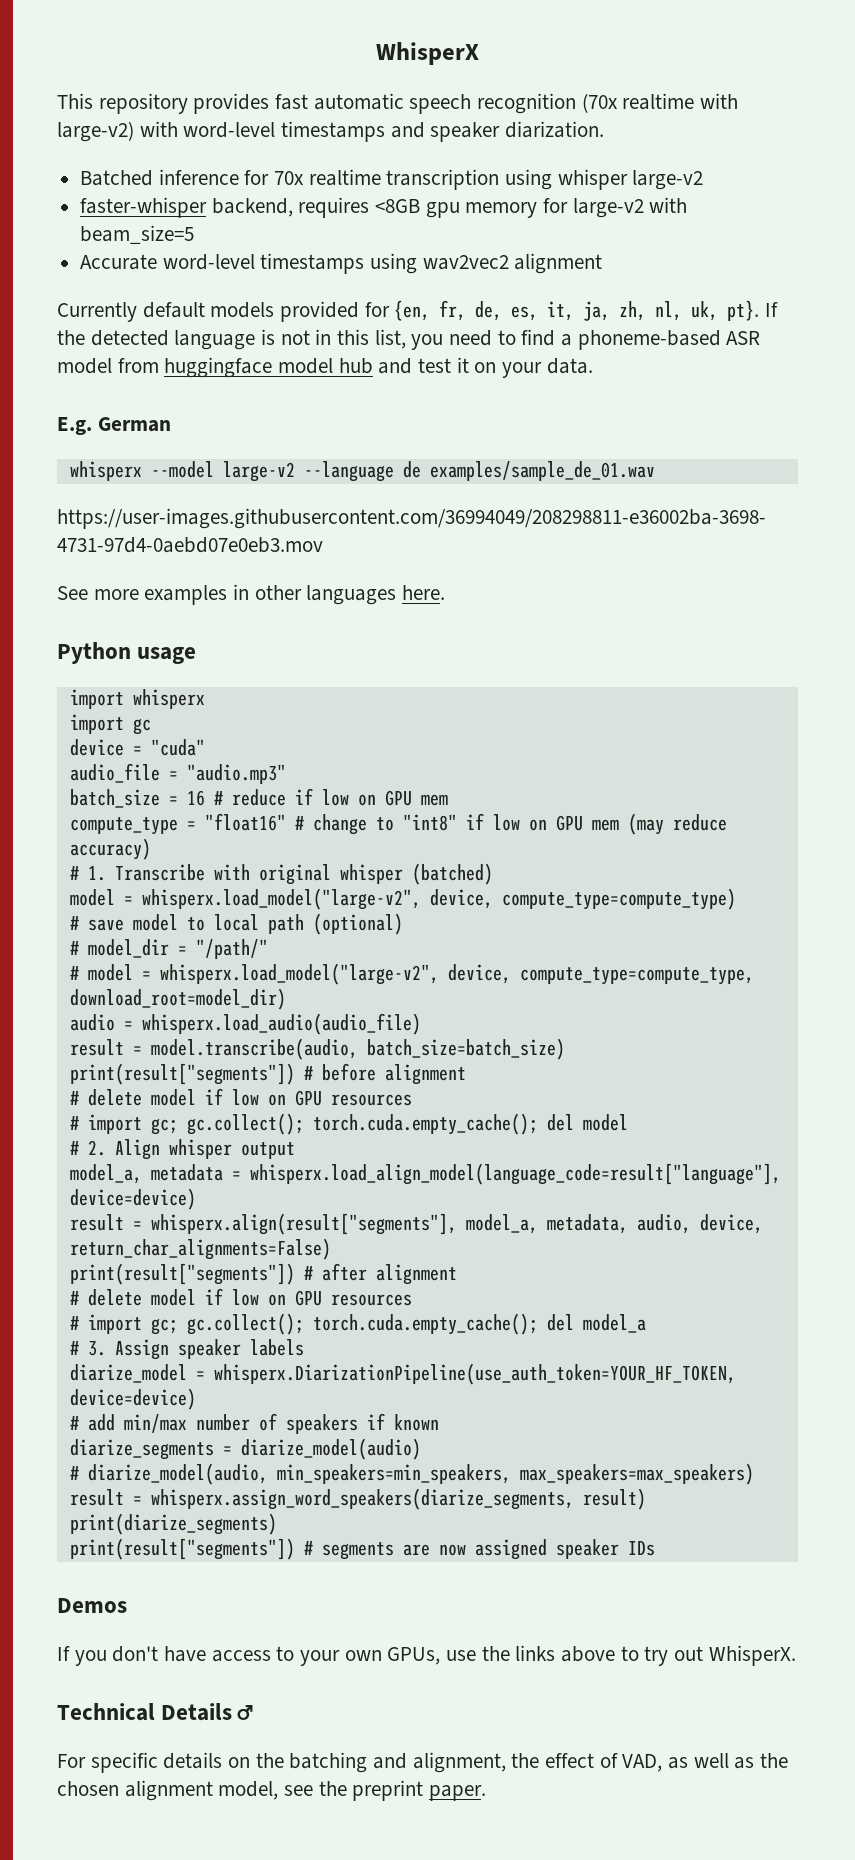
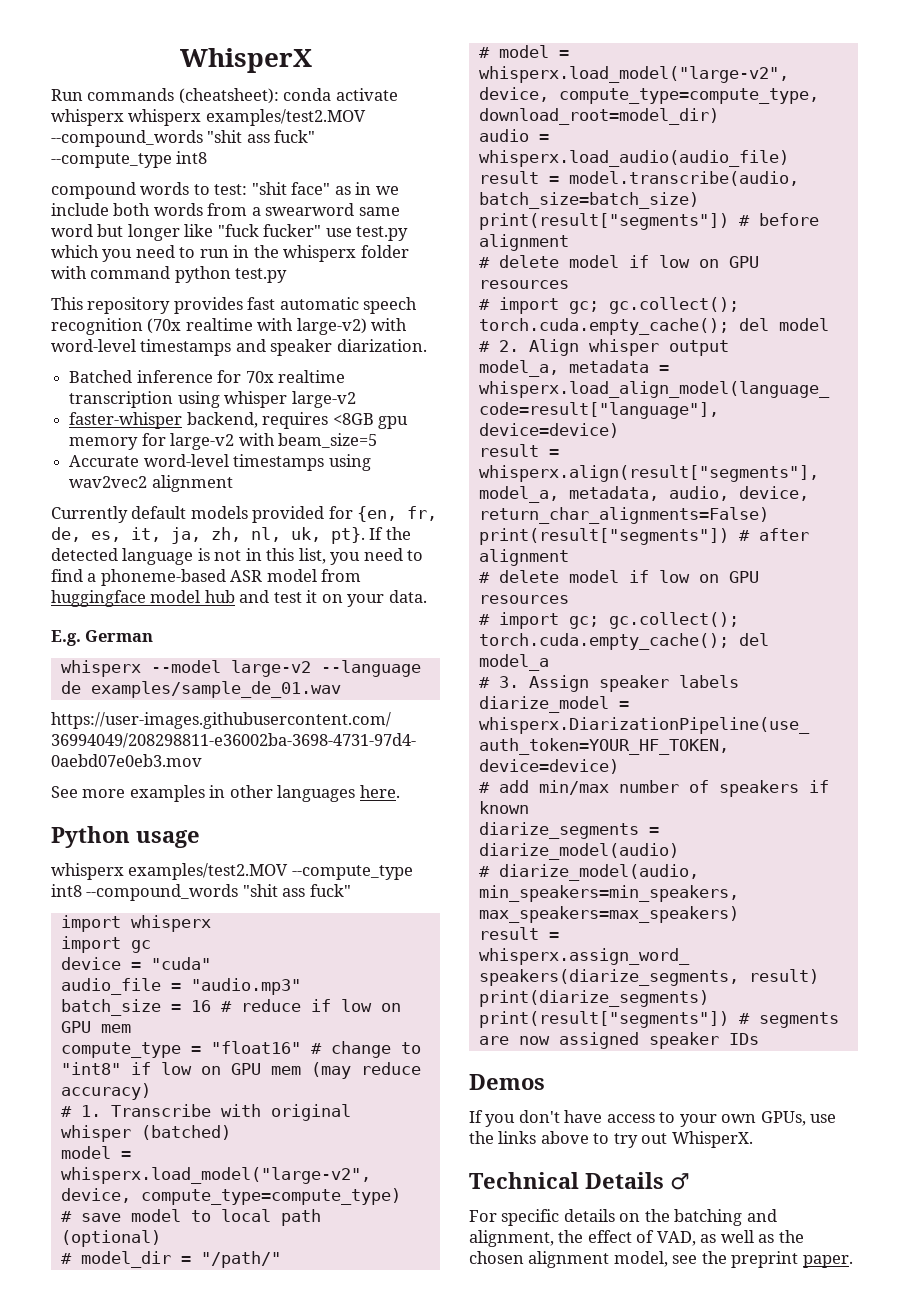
+ Run commands (cheatsheet): conda activate whisperx whisperx examples/test2.MOV --compound_words "shit ass fuck" --compute_type int8
+ compound words to test: "shit face" as in we include both words from a swearword same word but longer like "fuck fucker" use test.py which you need to run in the whisperx folder with command python test.py
+ whisperx examples/test2.MOV --compute_type int8 --compound_words "shit ass fuck"

